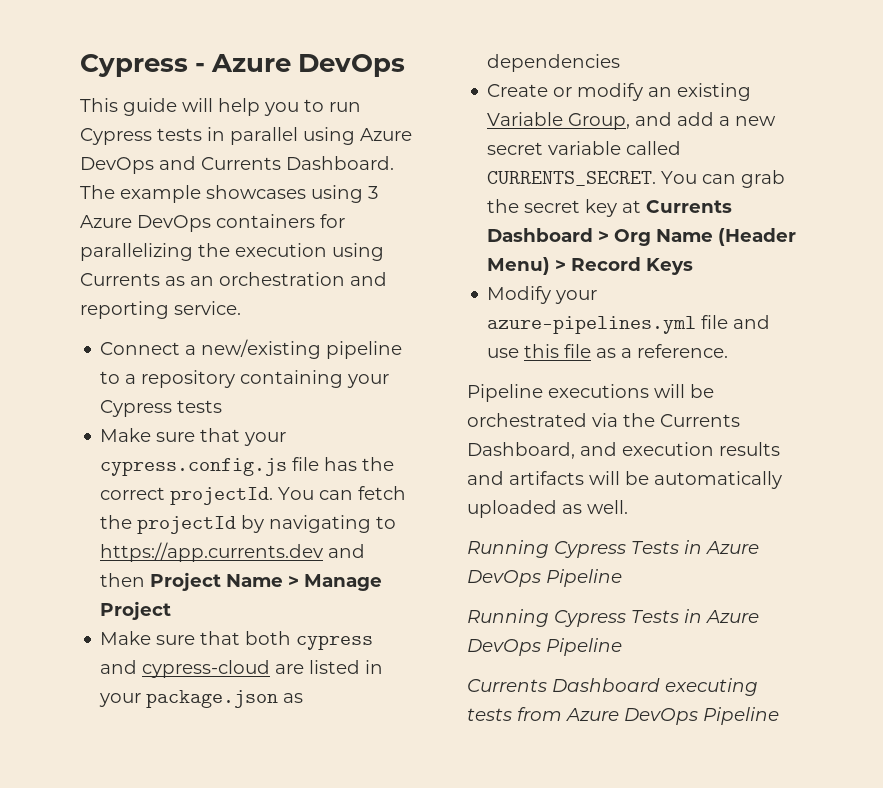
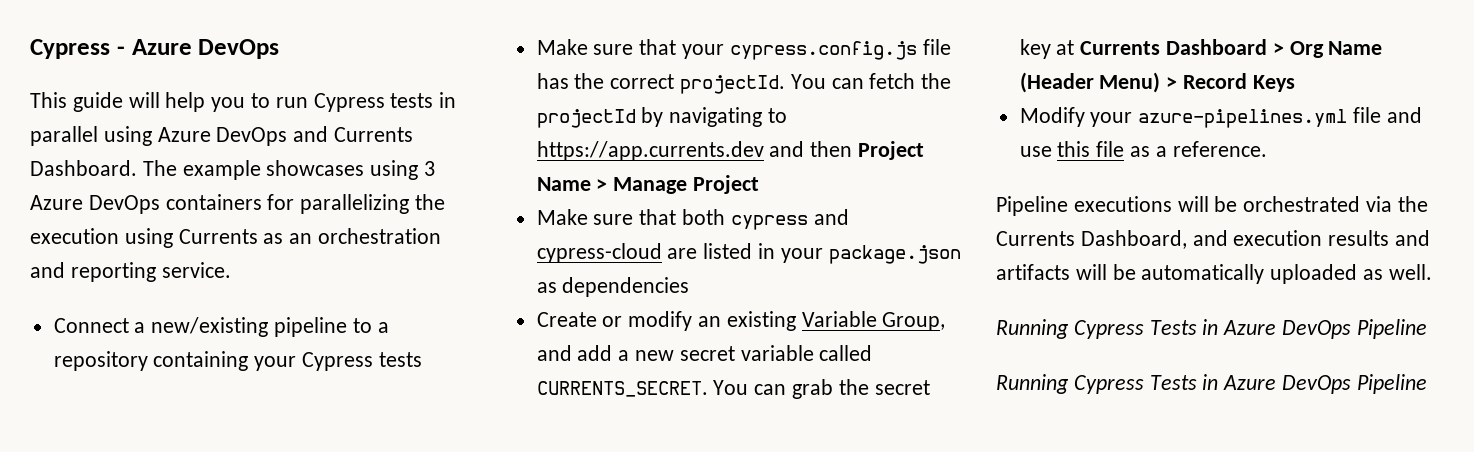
- Currents Dashboard executing tests from Azure DevOps Pipeline

